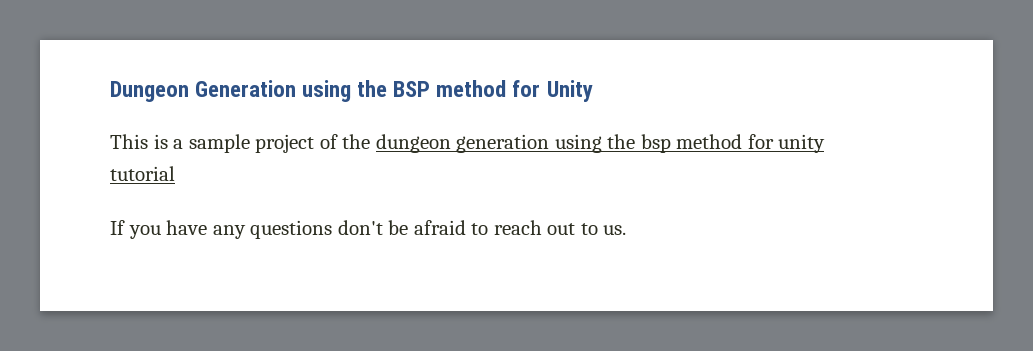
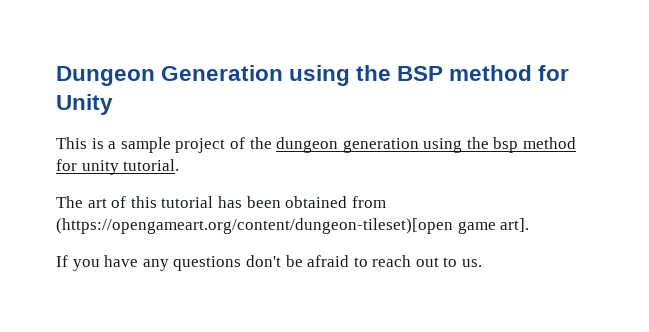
- This is a sample project of the dungeon generation using the bsp method for unity tutorial
+ This is a sample project of the dungeon generation using the bsp method for unity tutorial.
+ The art of this tutorial has been obtained from (https://opengameart.org/content/dungeon-tileset)[open game art].

